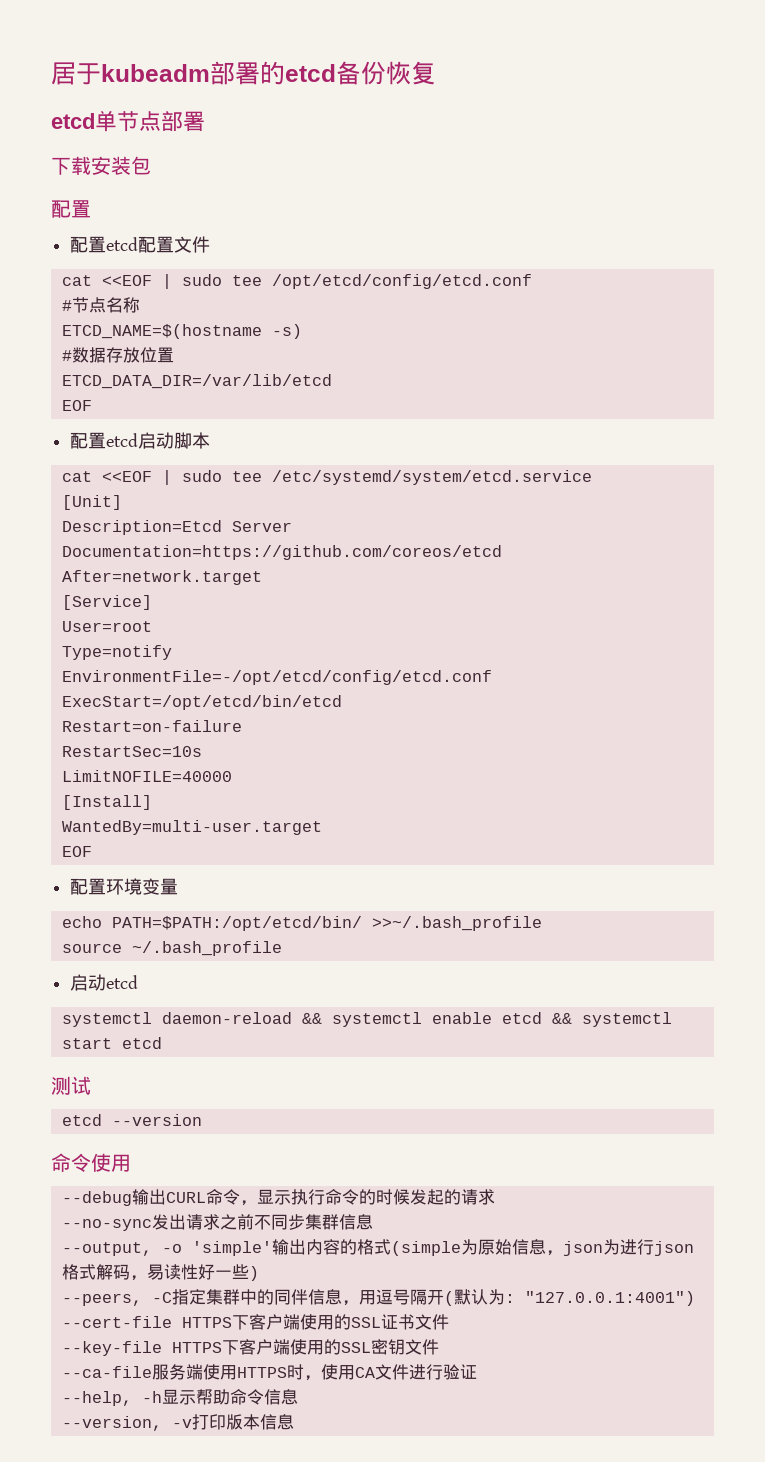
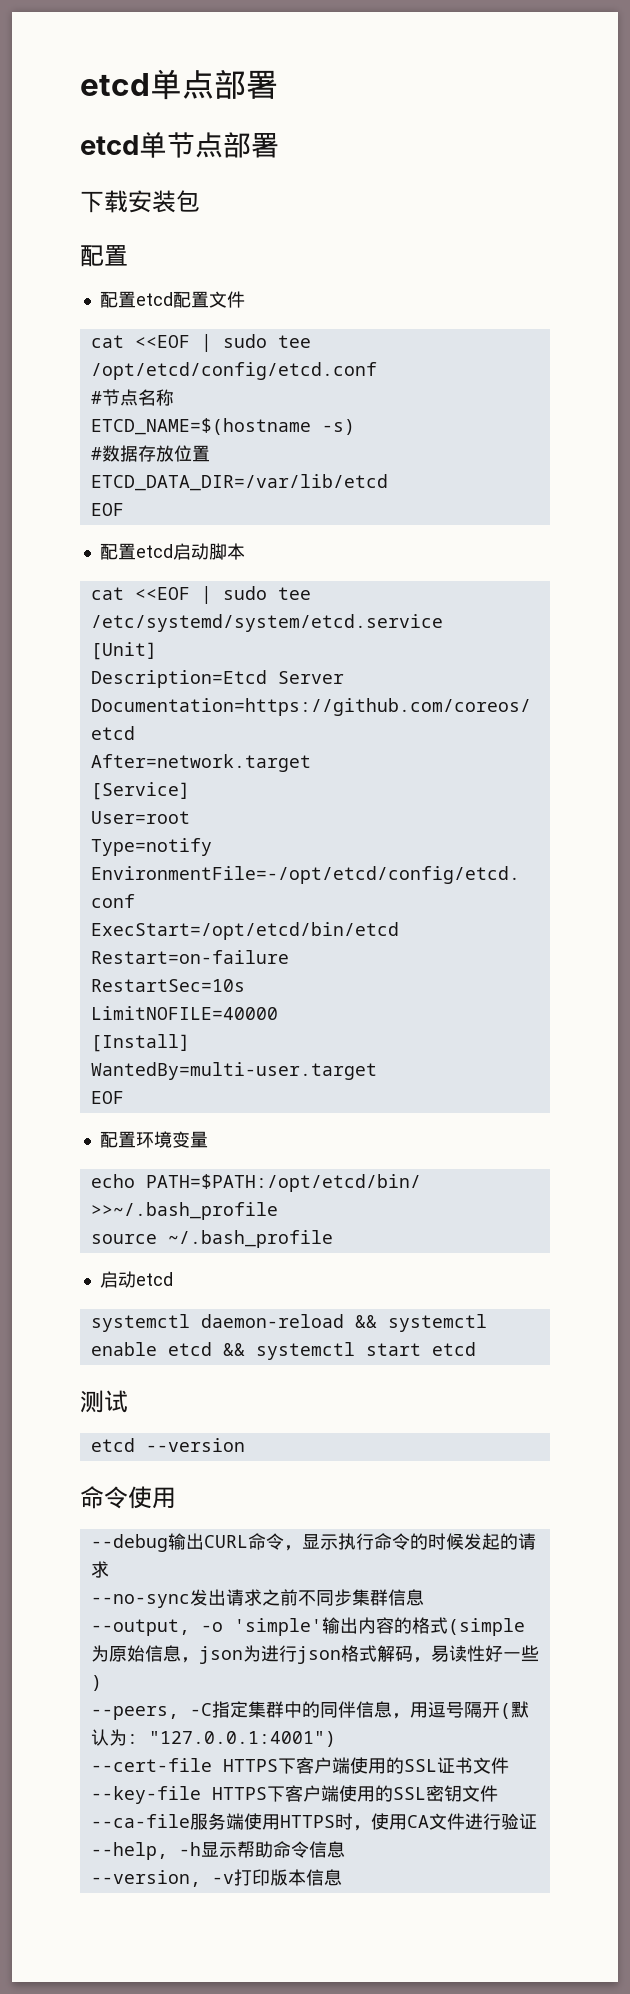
- 居于kubeadm部署的etcd备份恢复
+ etcd单点部署

